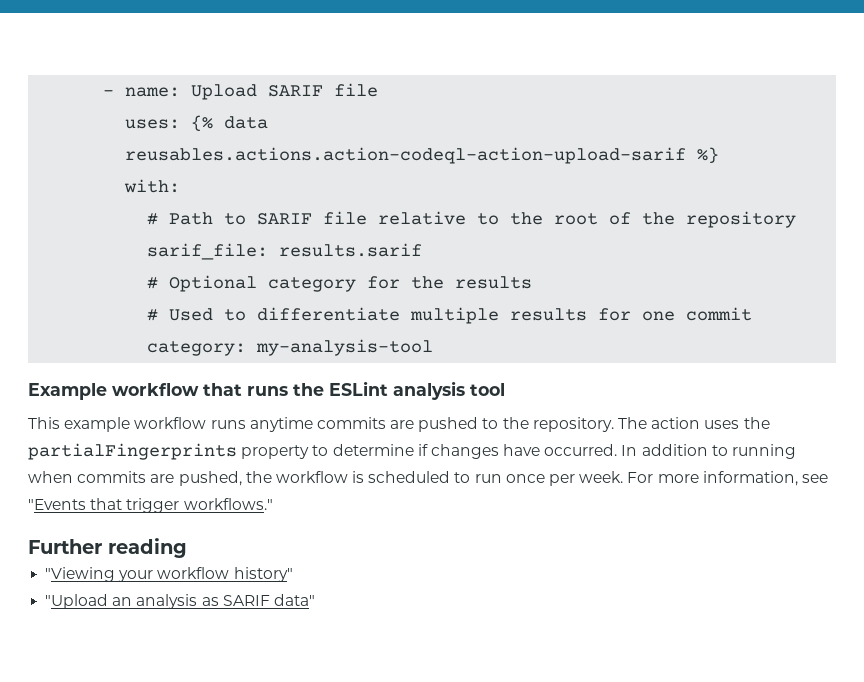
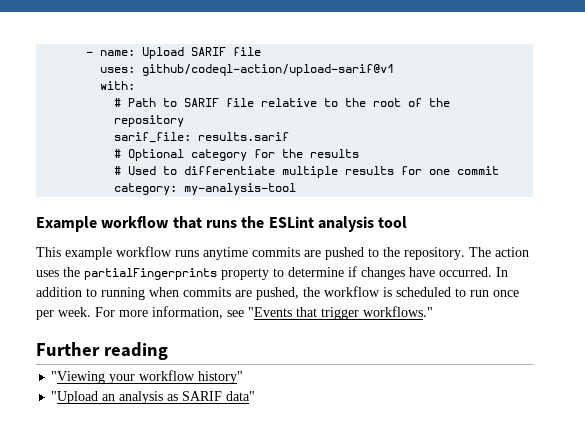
- uses: {% data reusables.actions.action-codeql-action-upload-sarif %}
+ uses: github/codeql-action/upload-sarif@v1

